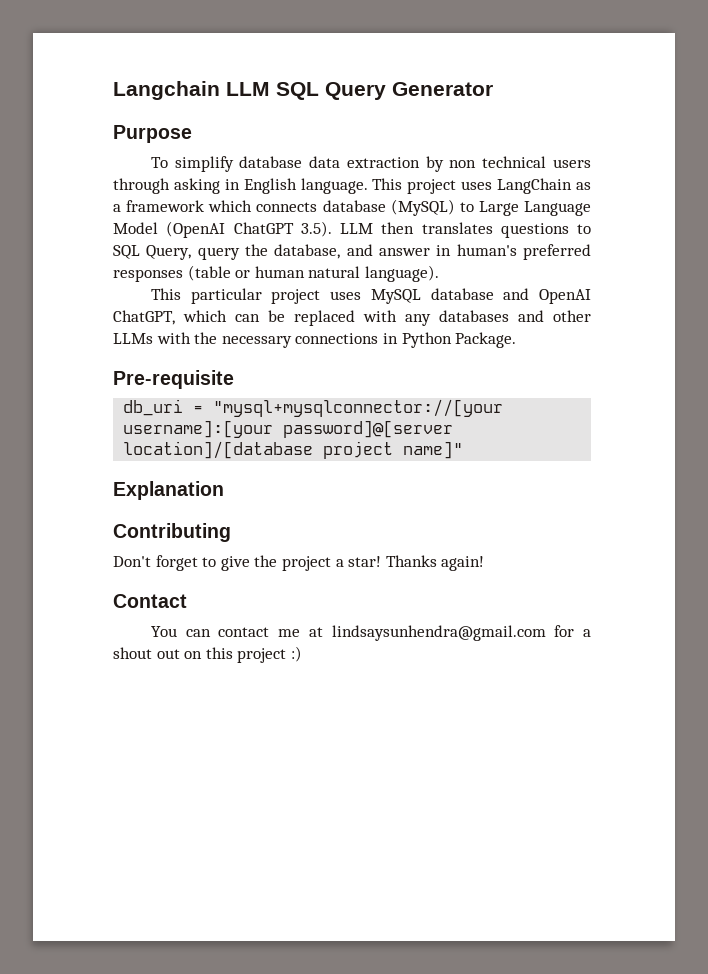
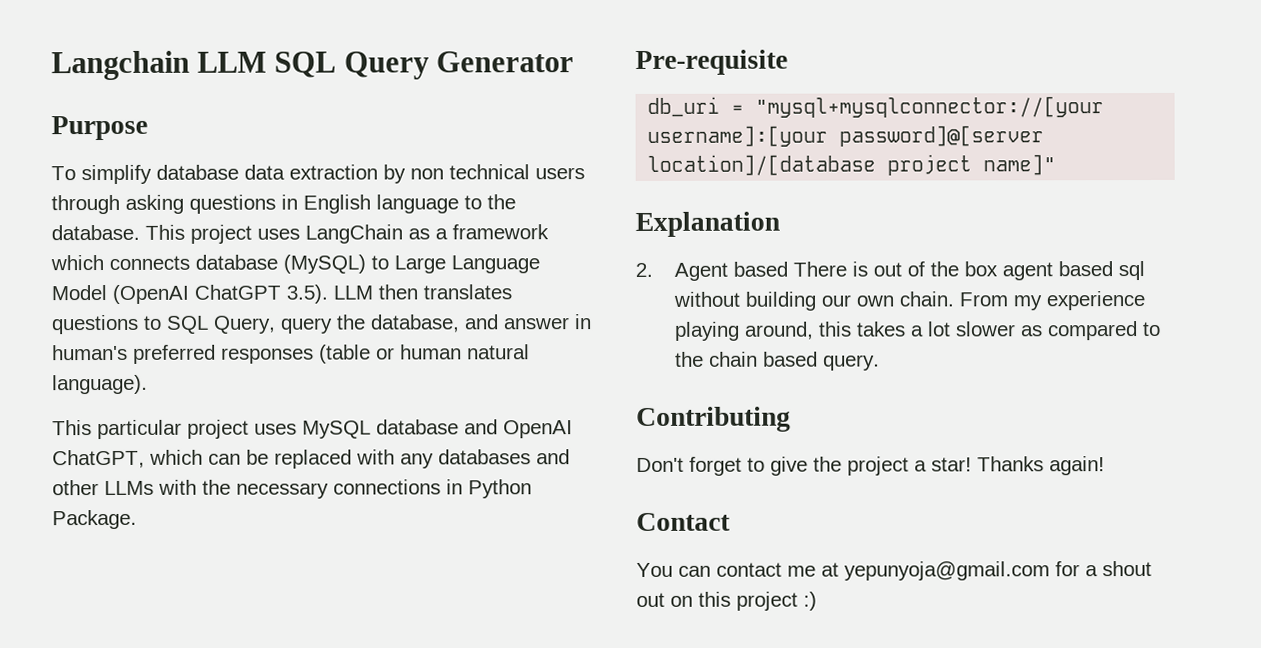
- To simplify database data extraction by non technical users through asking in English language.
+ To simplify database data extraction by non technical users through asking questions in English language to the database.
+ 2. Agent based There is out of the box agent based sql without building our own chain. From my experience playing around, this takes a lot slower as compared to the chain based query.
- You can contact me at lindsaysunhendra@gmail.com for a shout out on this project :)
+ You can contact me at yepunyoja@gmail.com for a shout out on this project :)

